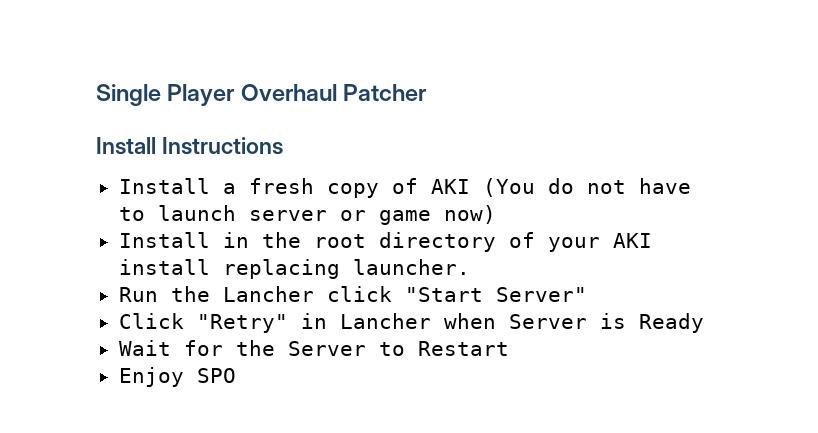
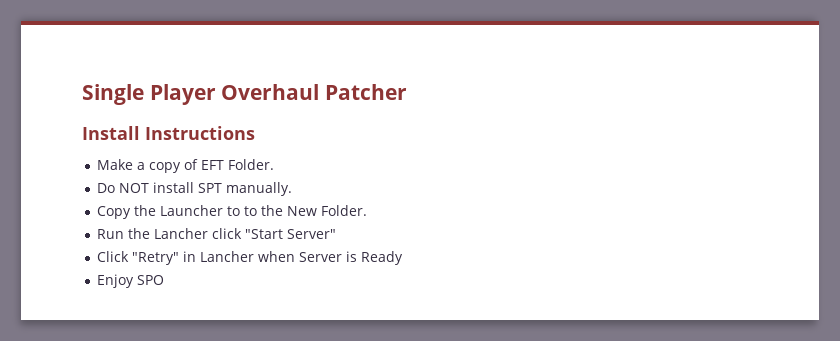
- Install a fresh copy of AKI (You do not have to launch server or game now)
- Install in the root directory of your AKI install replacing launcher.
+ Make a copy of EFT Folder.
+ Do NOT install SPT manually.
+ Copy the Launcher to to the New Folder.
- Wait for the Server to Restart

